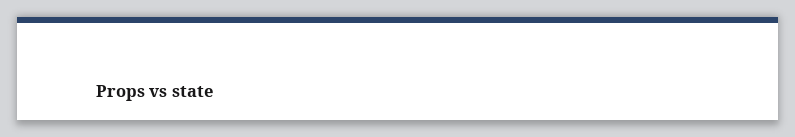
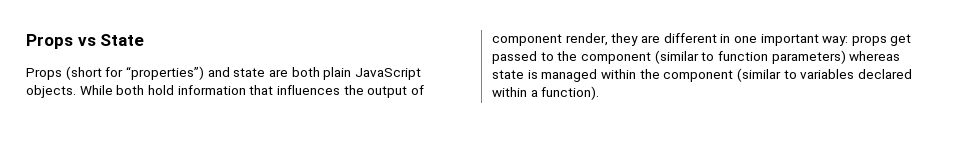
- Props vs state
+ Props vs State
+ Props (short for “properties”) and state are both plain JavaScript objects. While both hold information that influences the output of component render, they are different in one important way: props get passed to the component (similar to function parameters) whereas state is managed within the component (similar to variables declared within a function).

